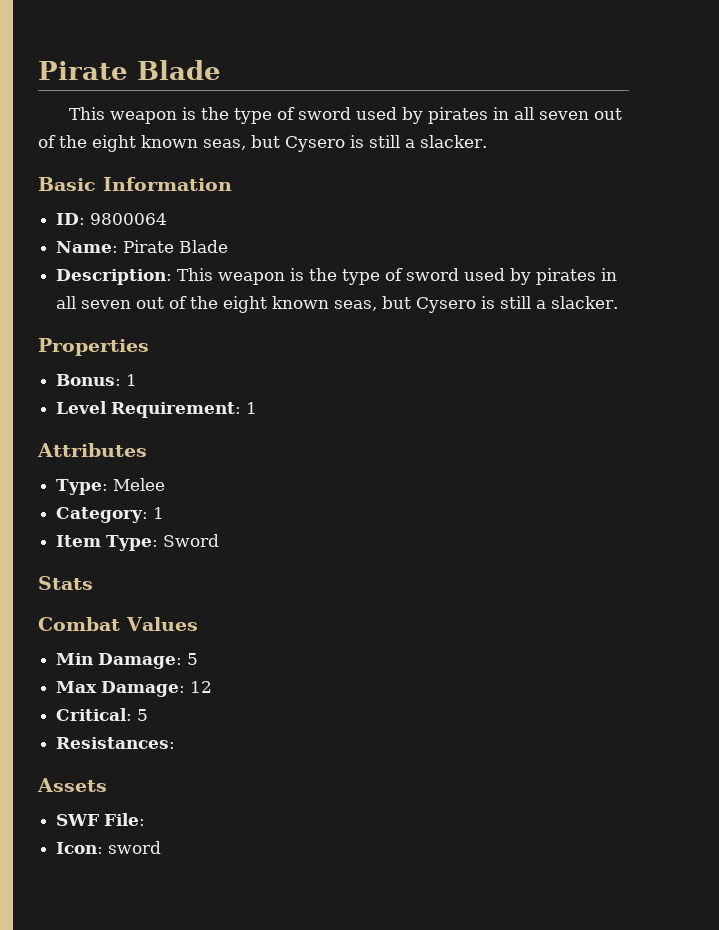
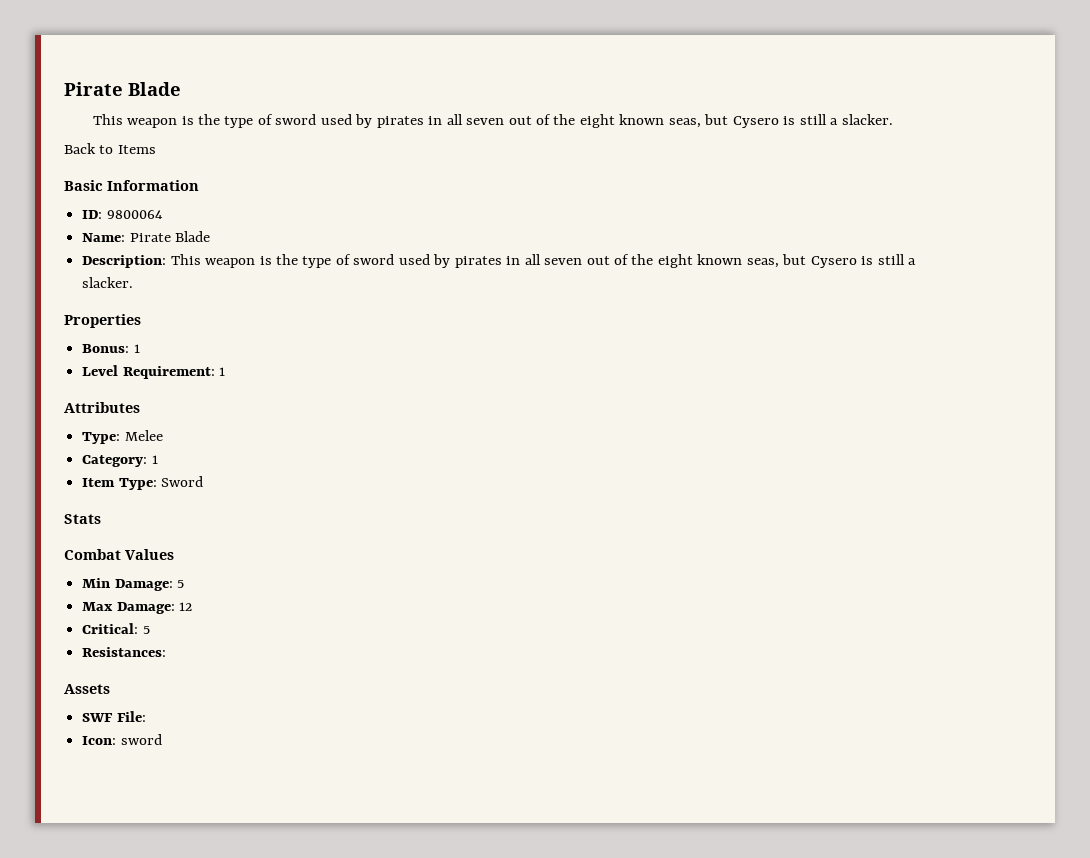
+ Back to Items

